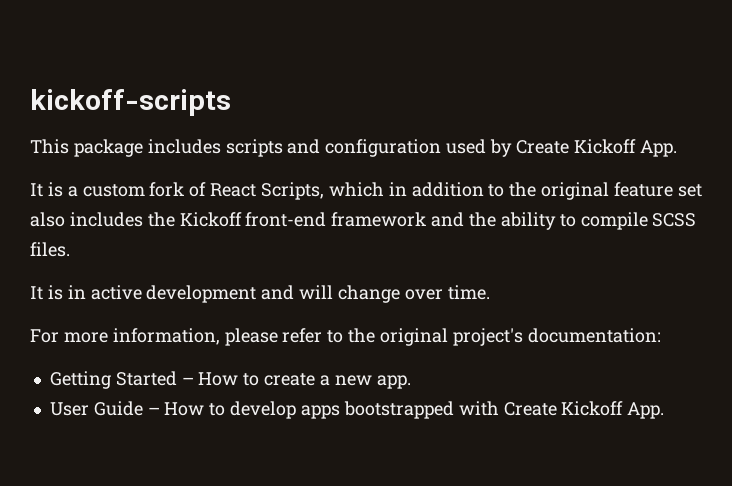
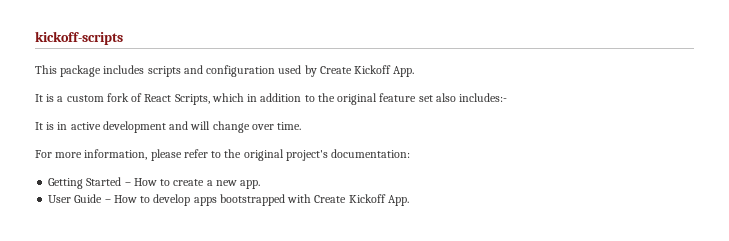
- It is a custom fork of React Scripts, which in addition to the original feature set also includes the Kickoff front-end framework and the ability to compile SCSS files.
+ It is a custom fork of React Scripts, which in addition to the original feature set also includes:-

